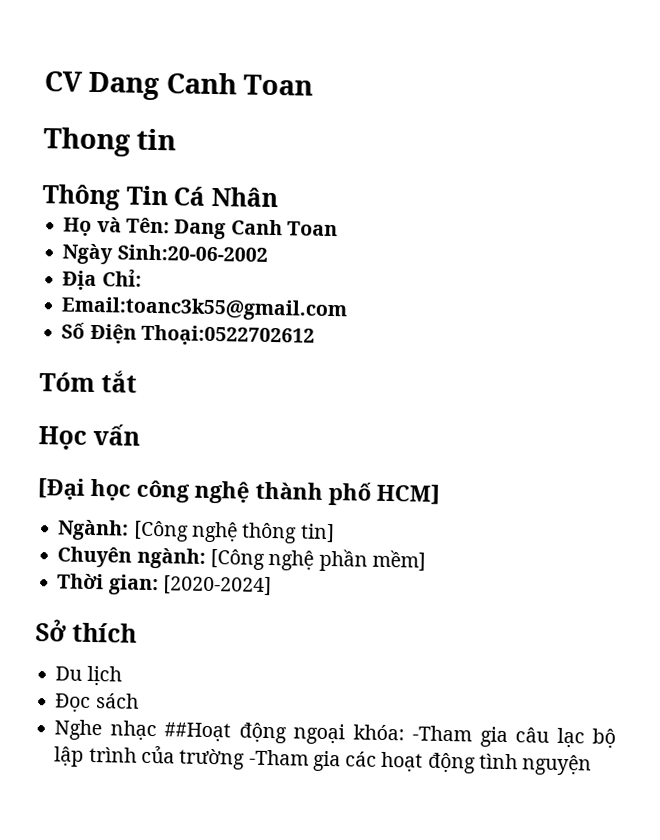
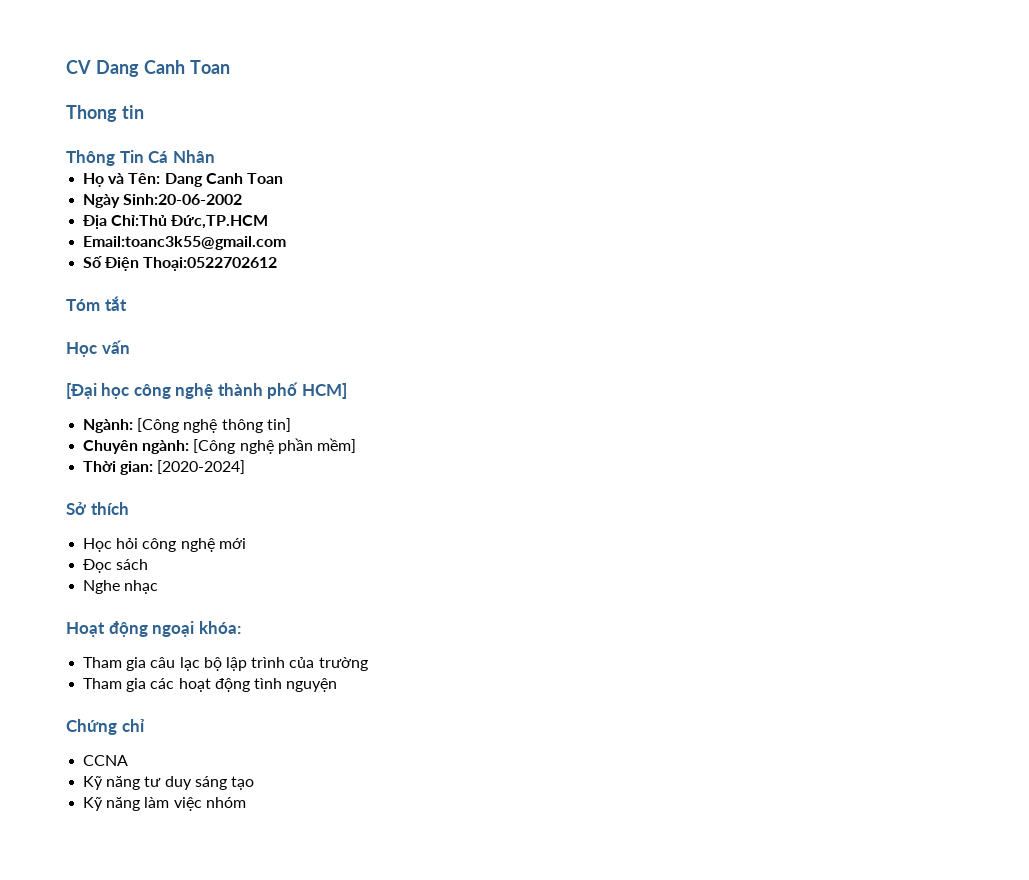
- Địa Chỉ:
+ Địa Chỉ:Thủ Đức,TP.HCM
- Du lịch
+ Học hỏi công nghệ mới
- Nghe nhạc ##Hoạt động ngoại khóa: -Tham gia câu lạc bộ lập trình của trường -Tham gia các hoạt động tình nguyện
+ Nghe nhạc
+ Hoạt động ngoại khóa:
+ Tham gia câu lạc bộ lập trình của trường
+ Tham gia các hoạt động tình nguyện
+ Chứng chỉ
+ CCNA
+ Kỹ năng tư duy sáng tạo
+ Kỹ năng làm việc nhóm

